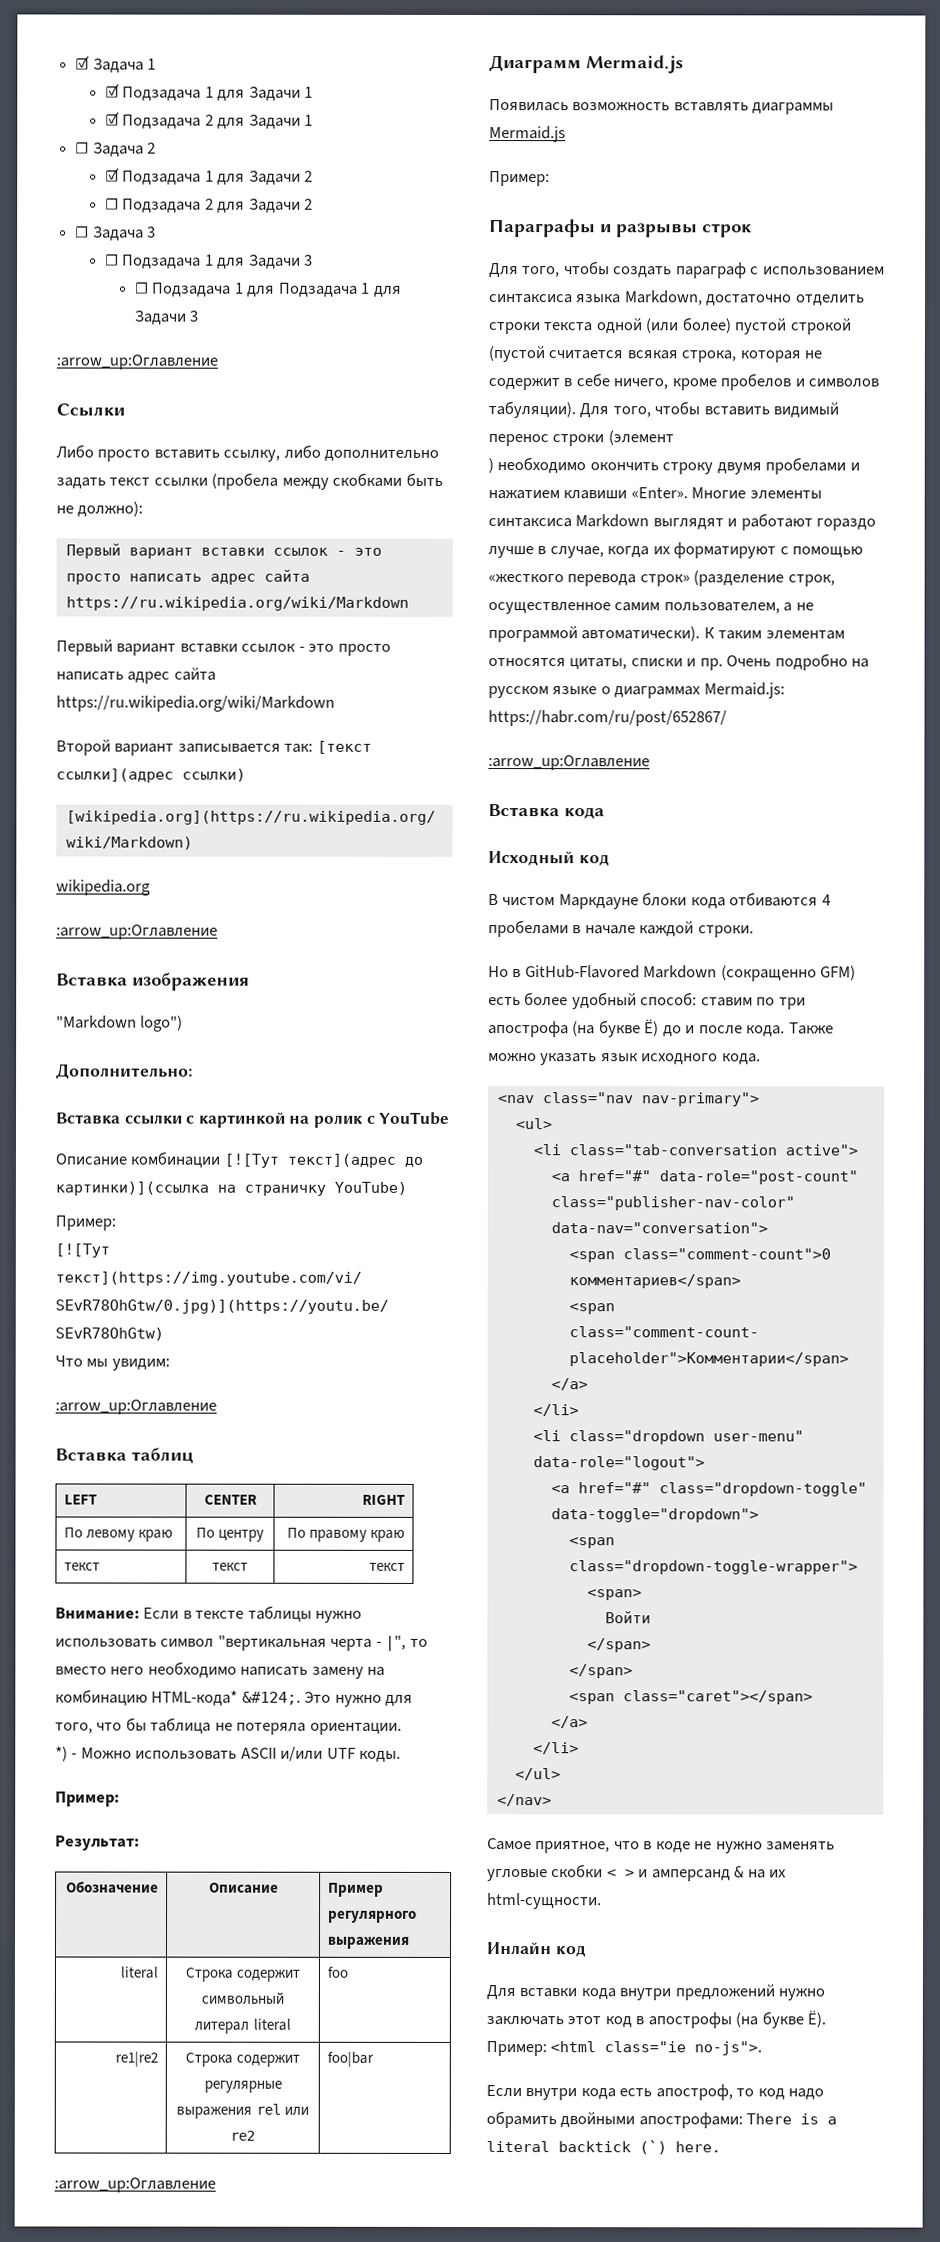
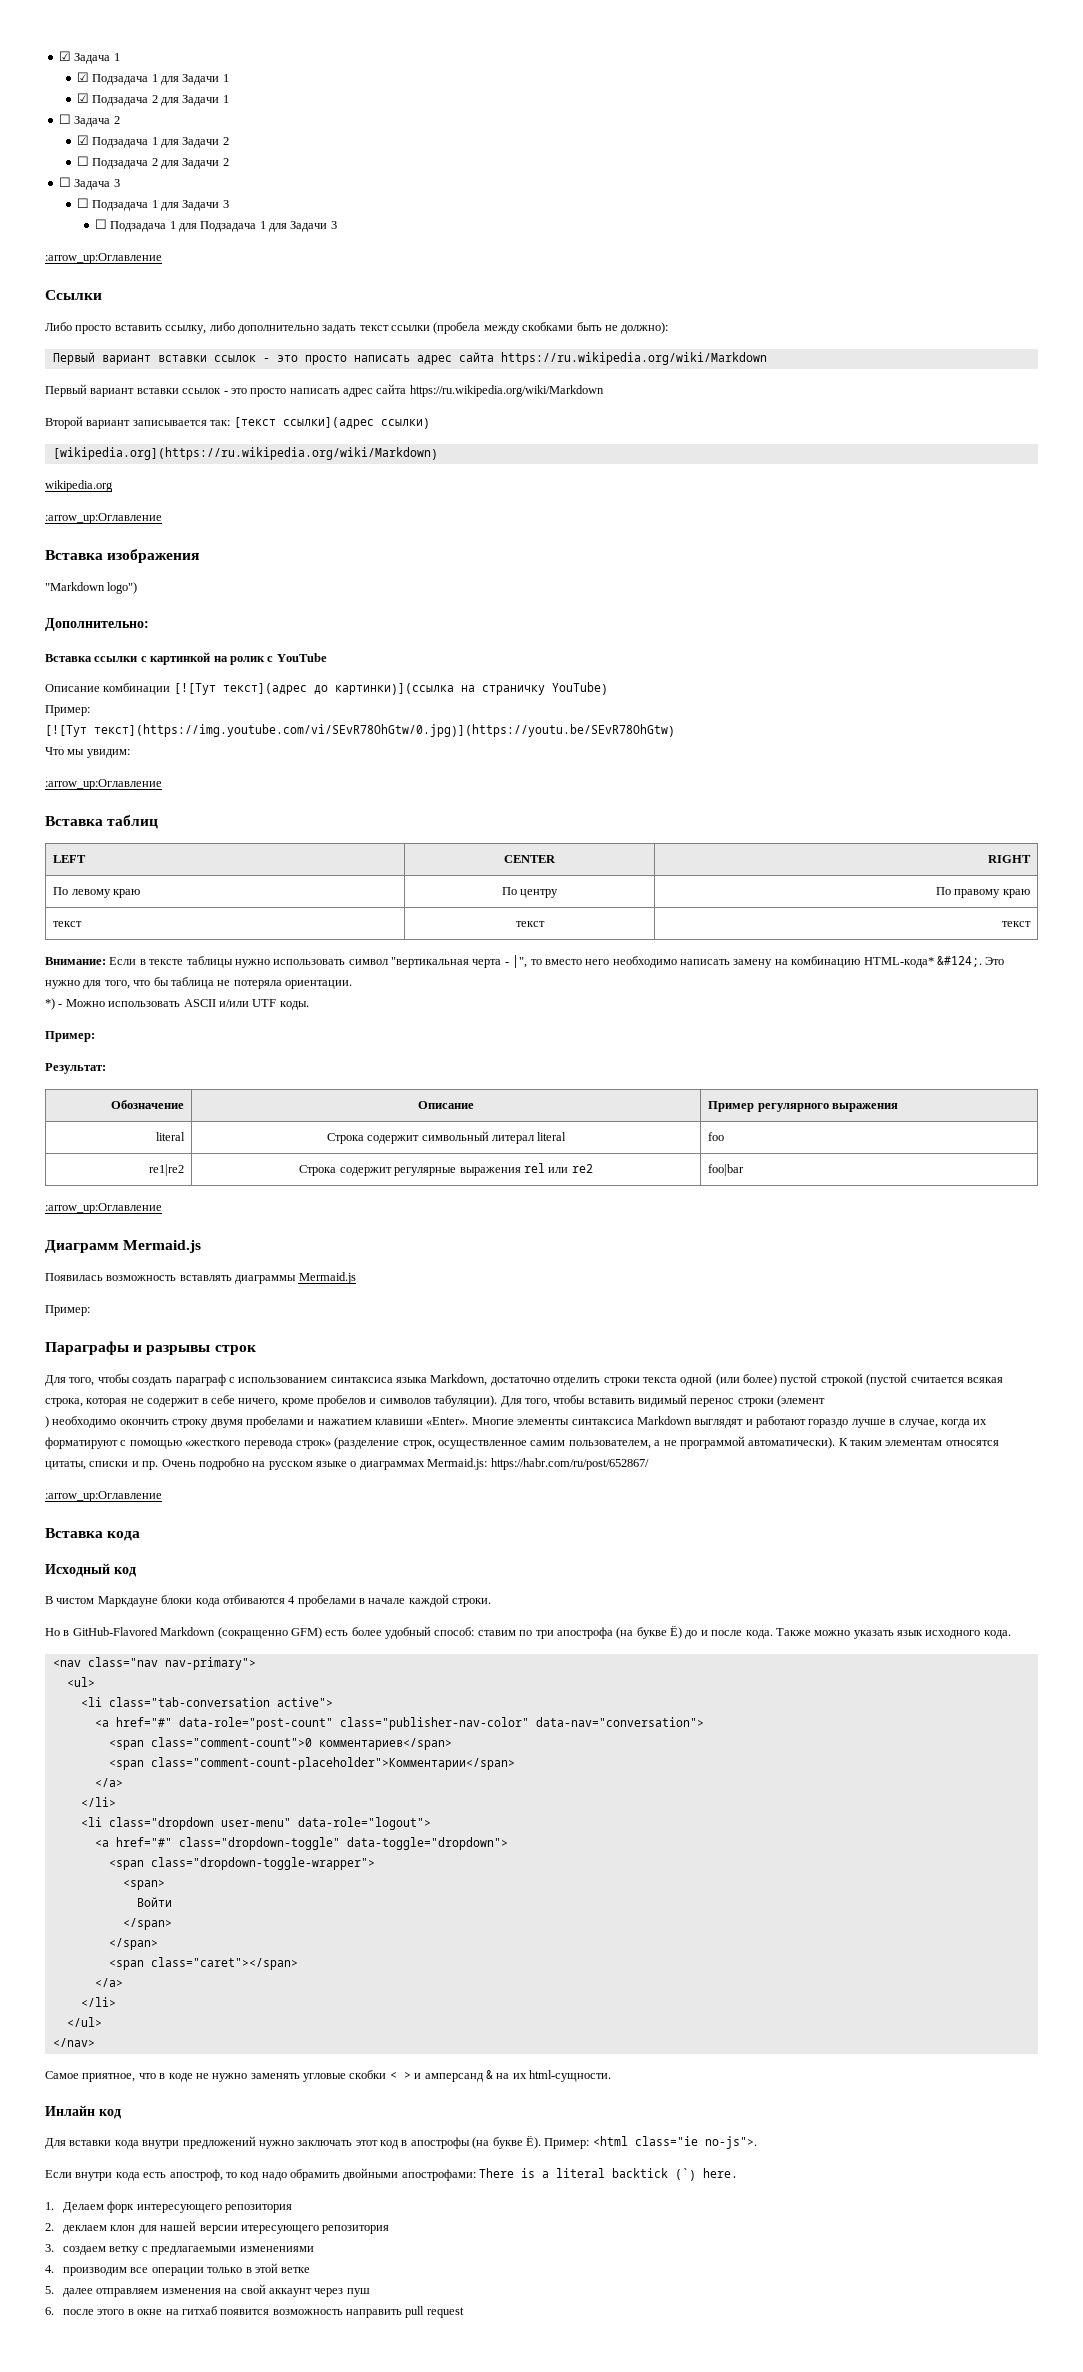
+ 1. Делаем форк интересующего репозитория
+ 2. деклаем клон для нашей версии итересующего репозитория
+ 3. создаем ветку с предлагаемыми изменениями
+ 4. производим все операции только в этой ветке
+ 5. далее отправляем изменения на свой аккаунт через пуш
+ 6. после этого в окне на гитхаб появится возможность направить pull request

